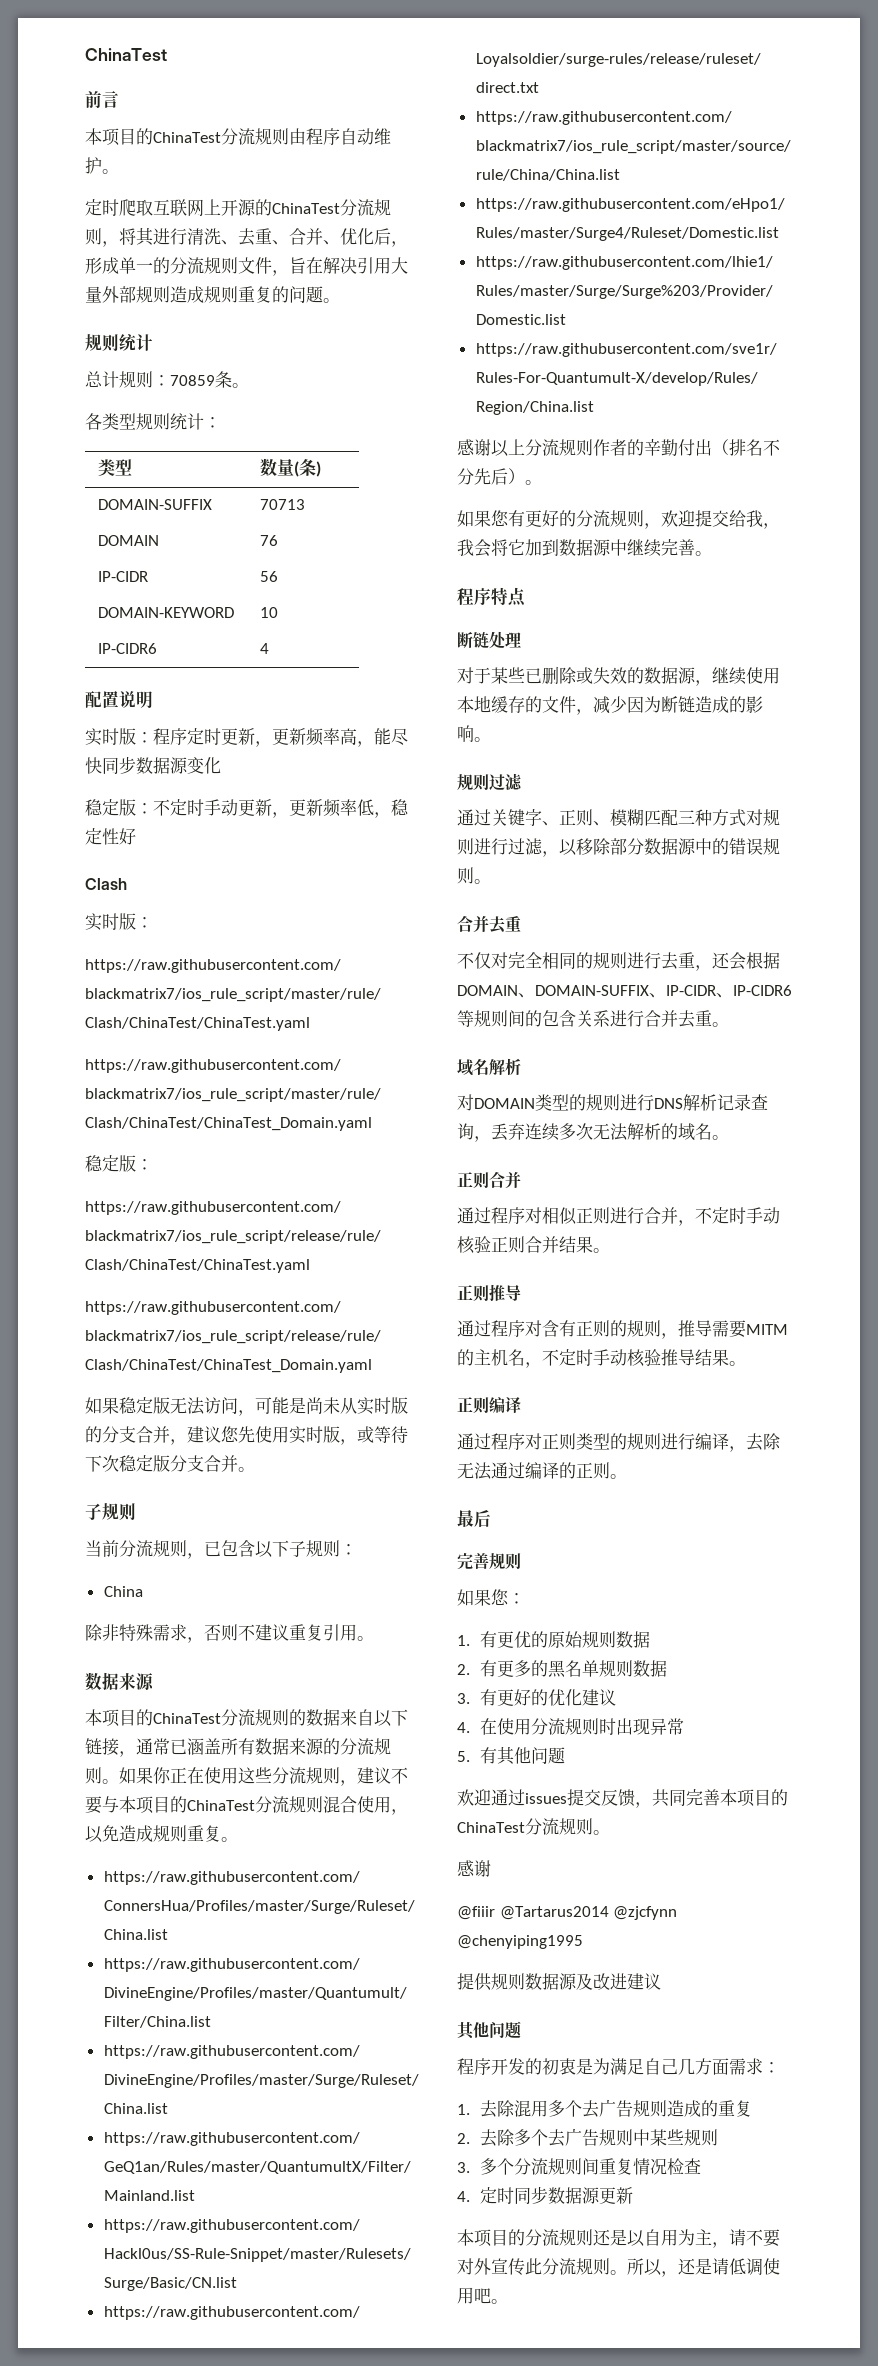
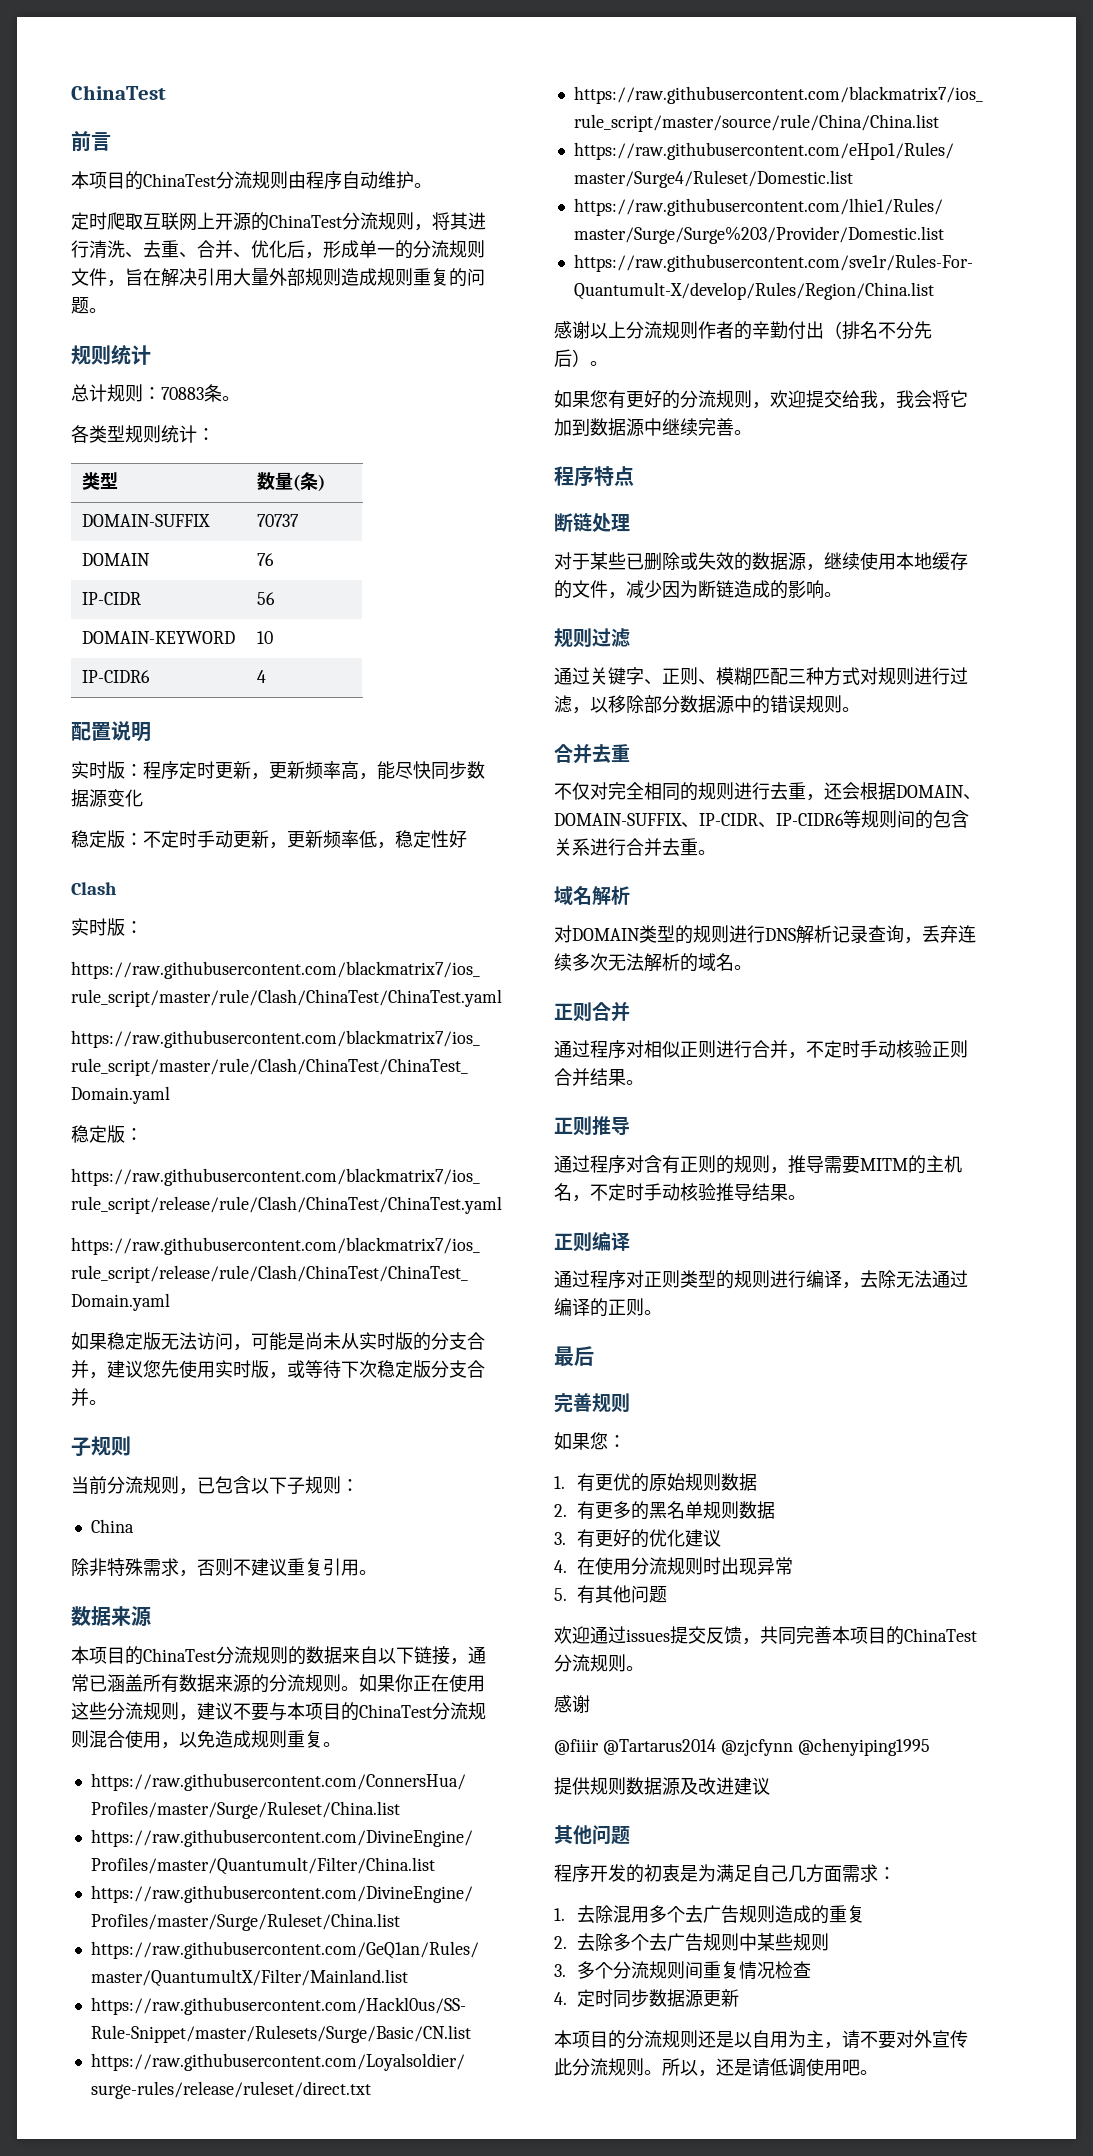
- 总计规则：70859条。
+ 总计规则：70883条。
- DOMAIN-SUFFIX | 70713
+ DOMAIN-SUFFIX | 70737

